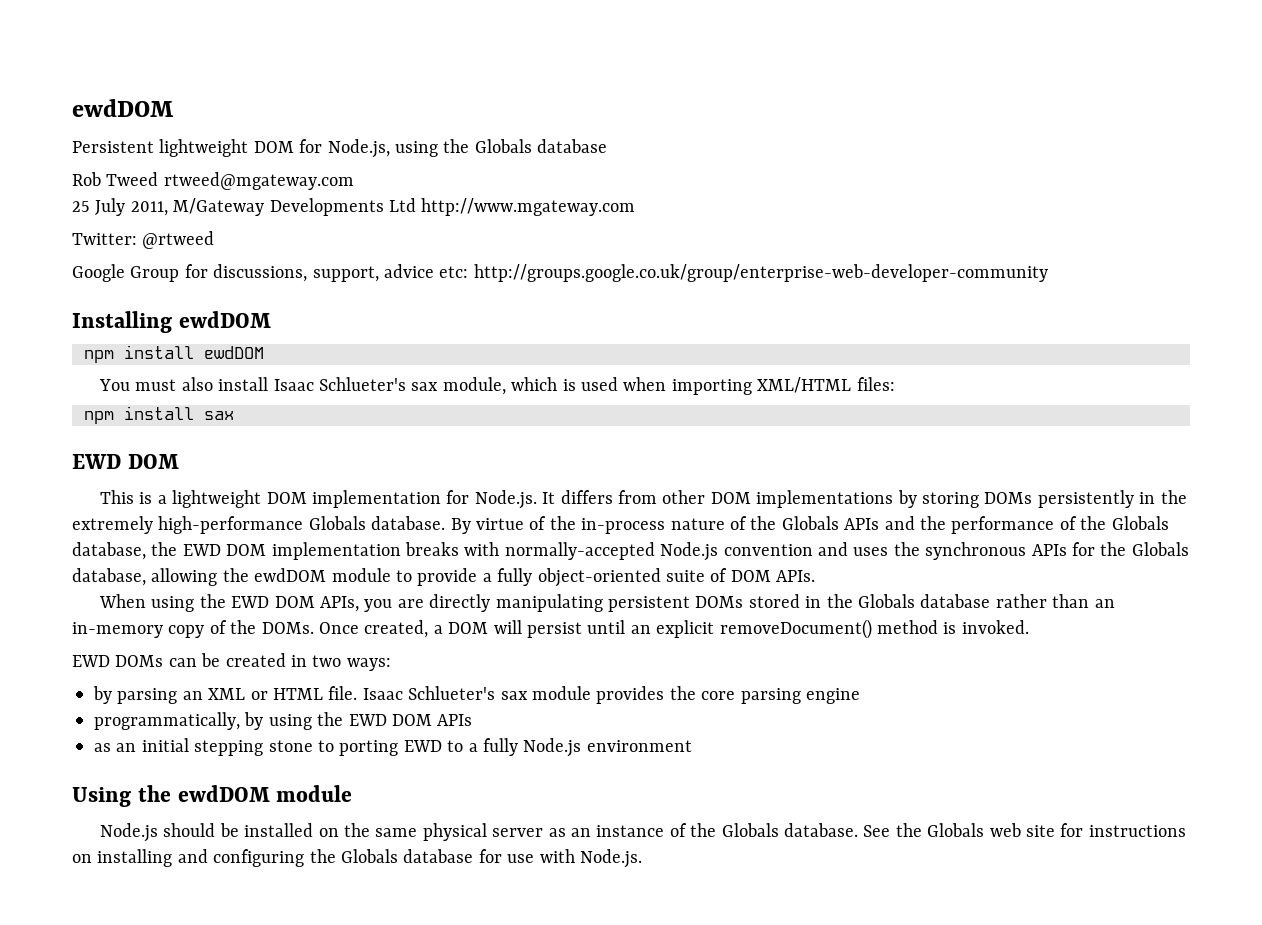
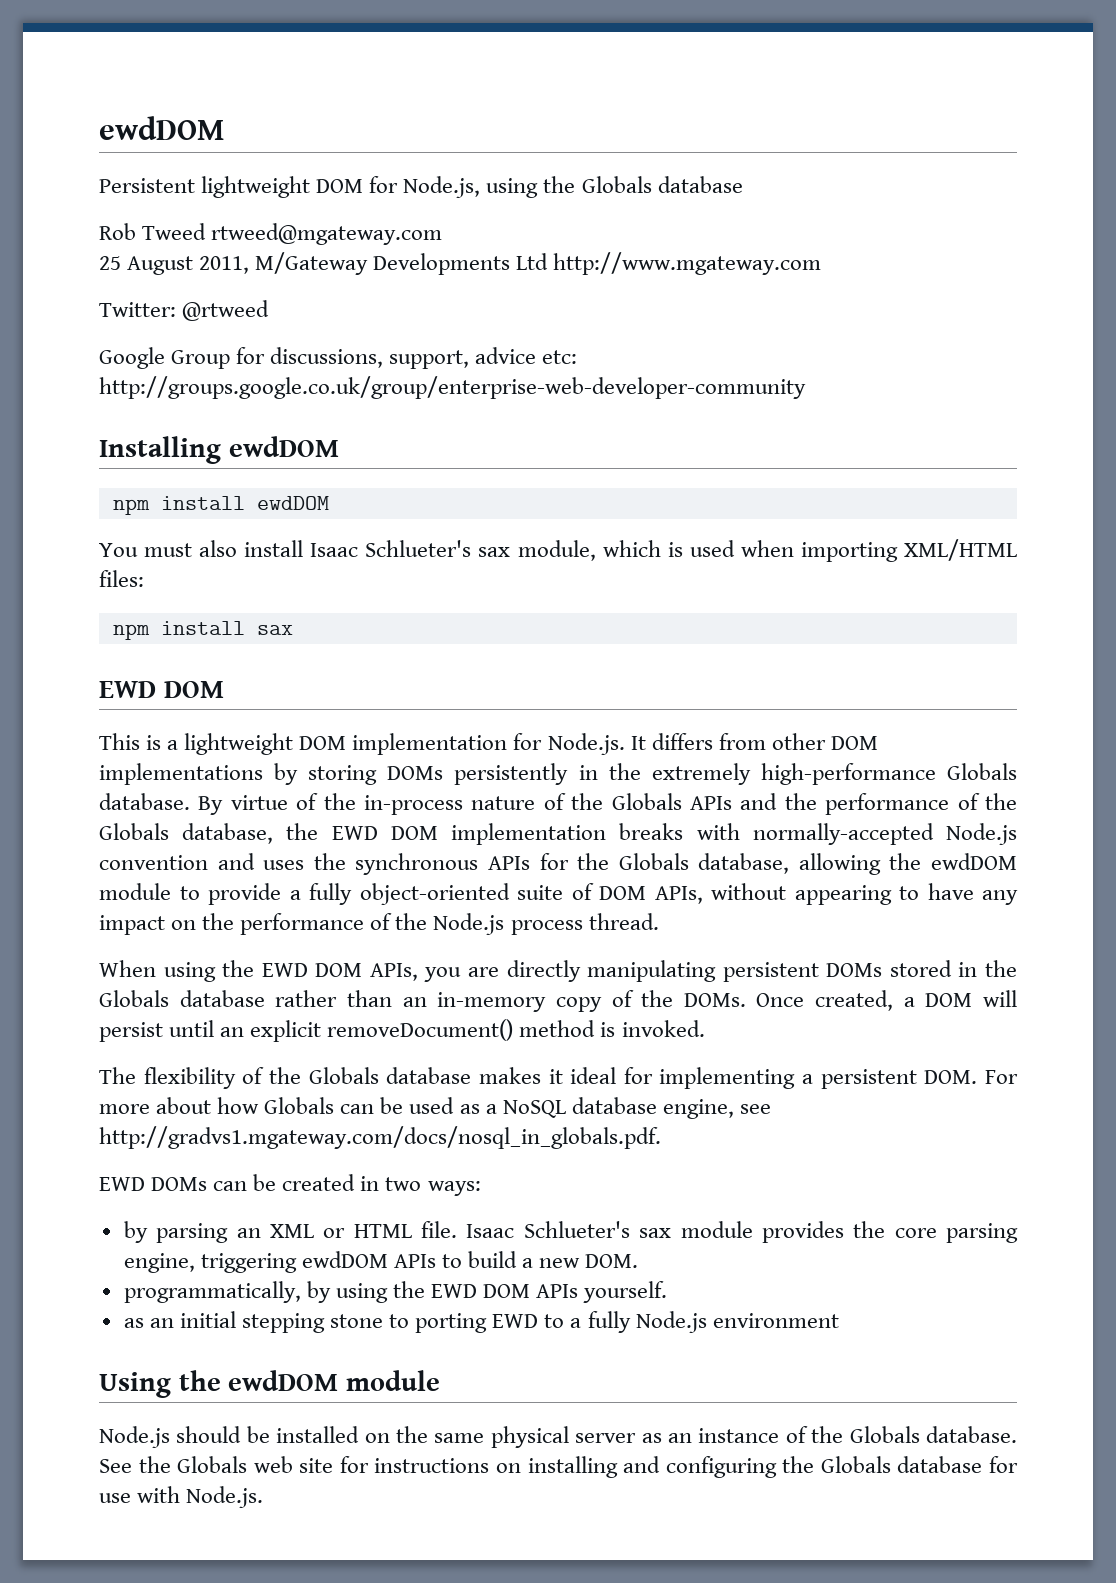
- 25 July 2011, M/Gateway Developments Ltd http://www.mgateway.com
+ 25 August 2011, M/Gateway Developments Ltd http://www.mgateway.com
- By virtue of the in-process nature of the Globals APIs and the performance of the Globals database, the EWD DOM implementation breaks with normally-accepted Node.js convention and uses the synchronous APIs for the Globals database, allowing the ewdDOM module to provide a fully object-oriented suite of DOM APIs.
+ By virtue of the in-process nature of the Globals APIs and the performance of the Globals database, the EWD DOM implementation breaks with normally-accepted Node.js convention and uses the synchronous APIs for the Globals database, allowing the ewdDOM module to provide a fully object-oriented suite of DOM APIs, without appearing to have any impact on the performance of the Node.js process thread.
+ The flexibility of the Globals database makes it ideal for implementing a persistent DOM. For more about how Globals can be used as a NoSQL database engine, see http://gradvs1.mgateway.com/docs/nosql_in_globals.pdf.
- Isaac Schlueter's sax module provides the core parsing engine
+ Isaac Schlueter's sax module provides the core parsing engine, triggering ewdDOM APIs to build a new DOM.
- programmatically, by using the EWD DOM APIs
+ programmatically, by using the EWD DOM APIs yourself.

